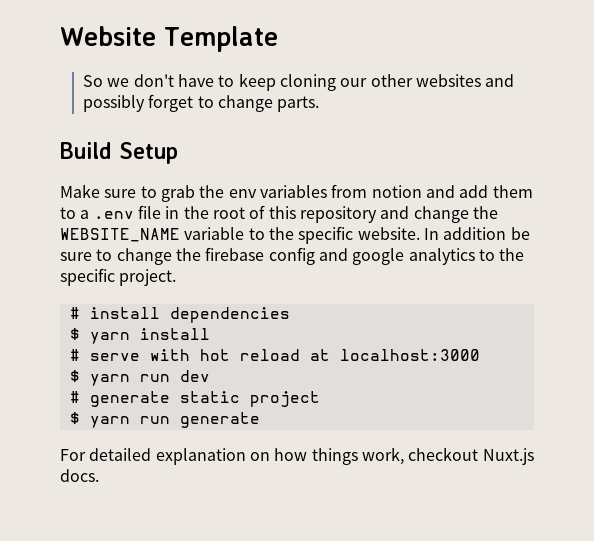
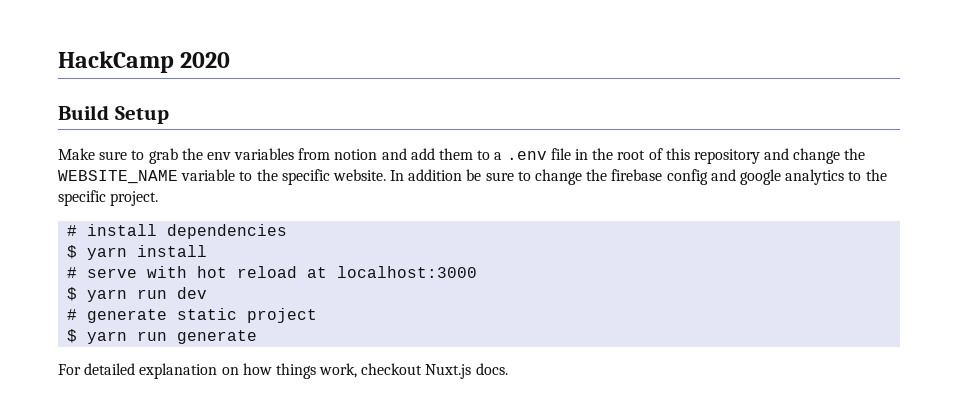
- Website Template
- So we don't have to keep cloning our other websites and possibly forget to change parts.
+ HackCamp 2020

